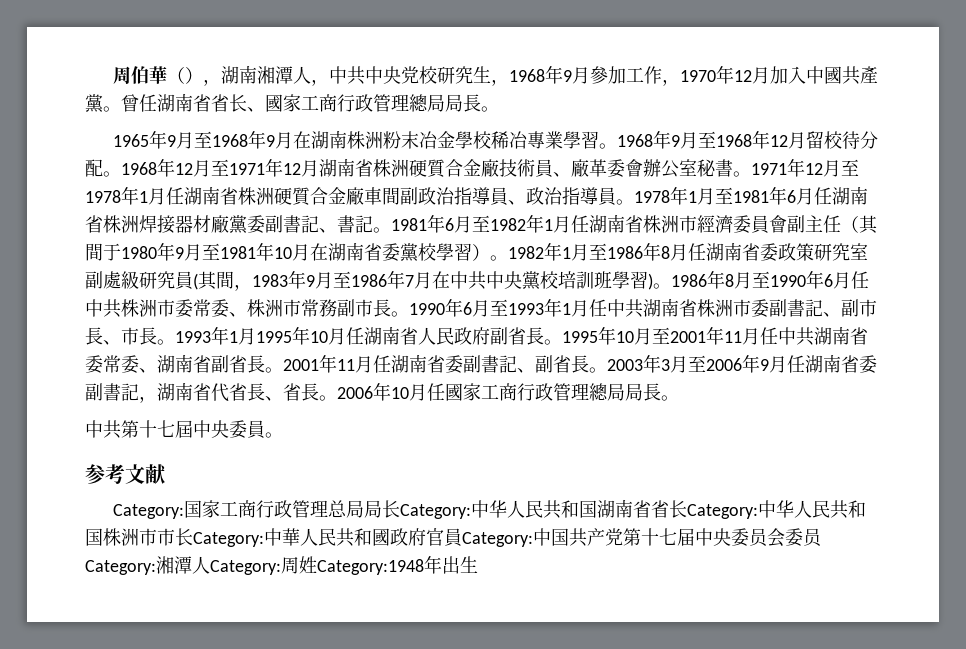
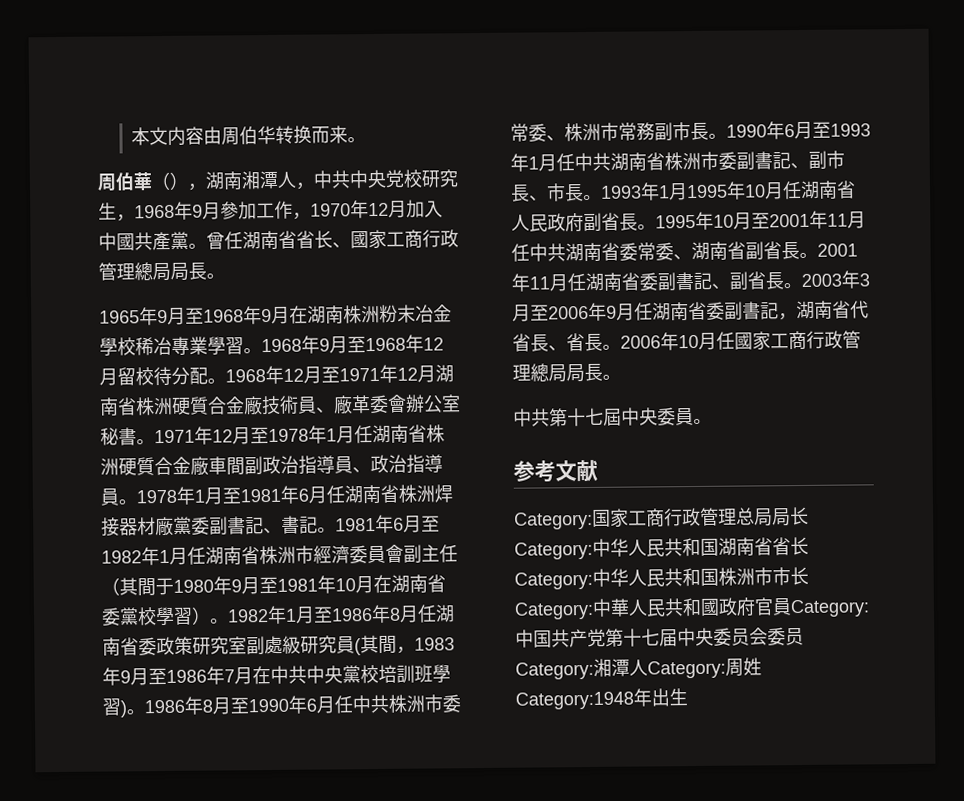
+ 本文内容由周伯华转换而来。

